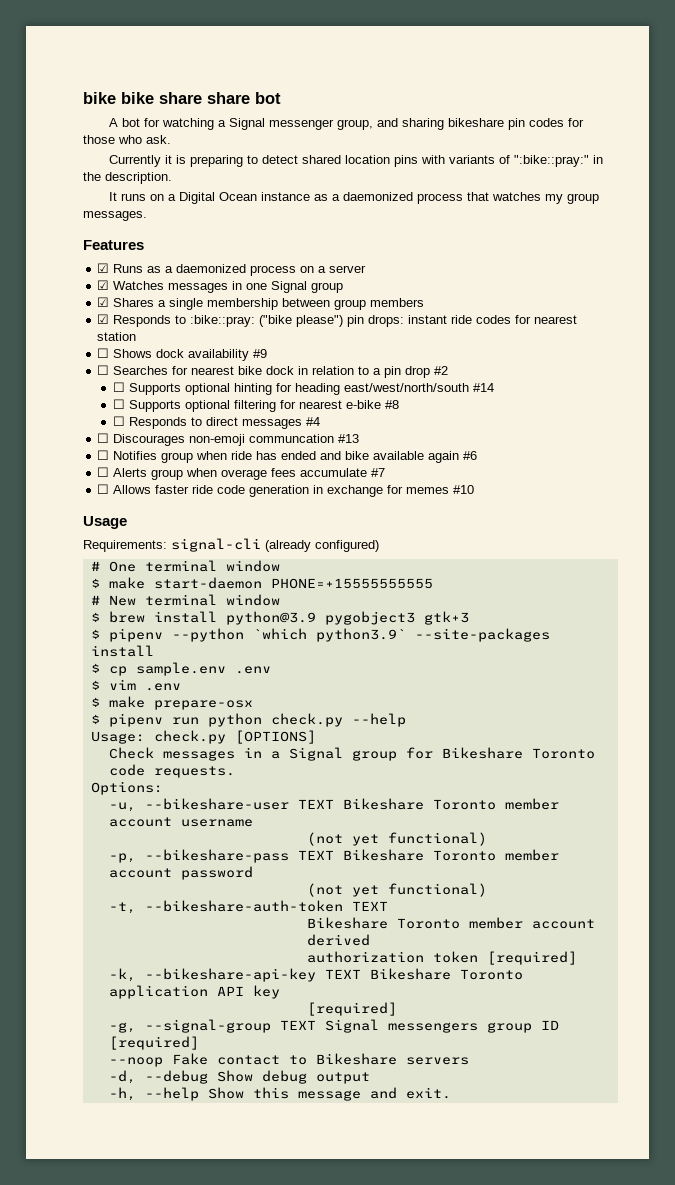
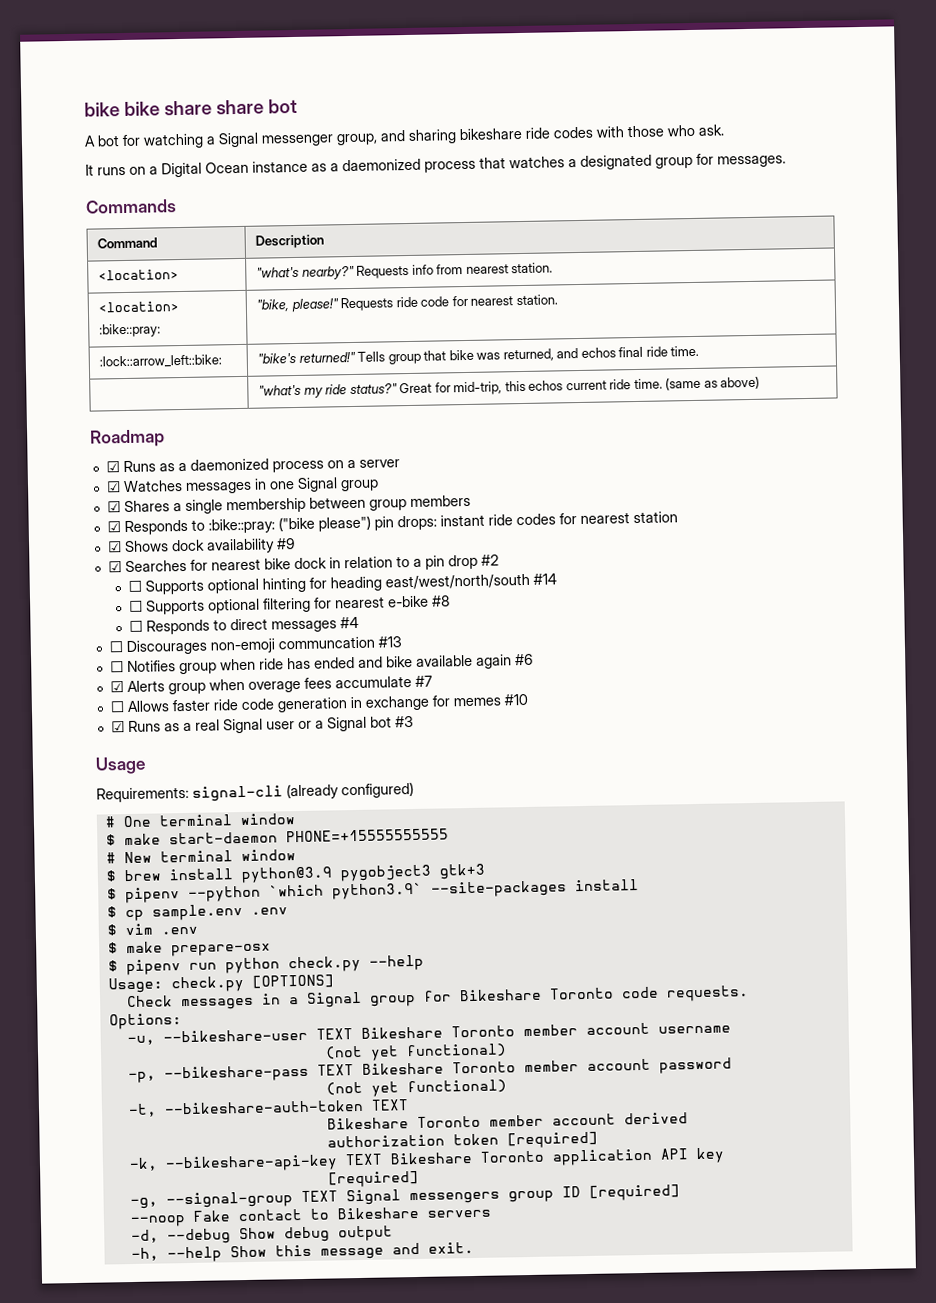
- A bot for watching a Signal messenger group, and sharing bikeshare pin codes for those who ask.
+ A bot for watching a Signal messenger group, and sharing bikeshare ride codes with those who ask.
- Currently it is preparing to detect shared location pins with variants of ":bike::pray:" in the description.
- It runs on a Digital Ocean instance as a daemonized process that watches my group messages.
- Features
+ It runs on a Digital Ocean instance as a daemonized process that watches a designated group for messages.
+ Commands
+ Command | Description
+ <location> | "what's nearby?" Requests info from nearest station.
+ <location>
+ :bike::pray: | "bike, please!" Requests ride code for nearest station.
+ :lock::arrow_left::bike: | "bike's returned!" Tells group that bike was returned, and echos final ride time.
+ | "what's my ride status?" Great for mid-trip, this echos current ride time. (same as above)
+ Roadmap
- ☐ Shows dock availability #9
+ ☑ Shows dock availability #9
- ☐ Searches for nearest bike dock in relation to a pin drop #2
+ ☑ Searches for nearest bike dock in relation to a pin drop #2
- ☐ Alerts group when overage fees accumulate #7
+ ☑ Alerts group when overage fees accumulate #7
+ ☑ Runs as a real Signal user or a Signal bot #3

